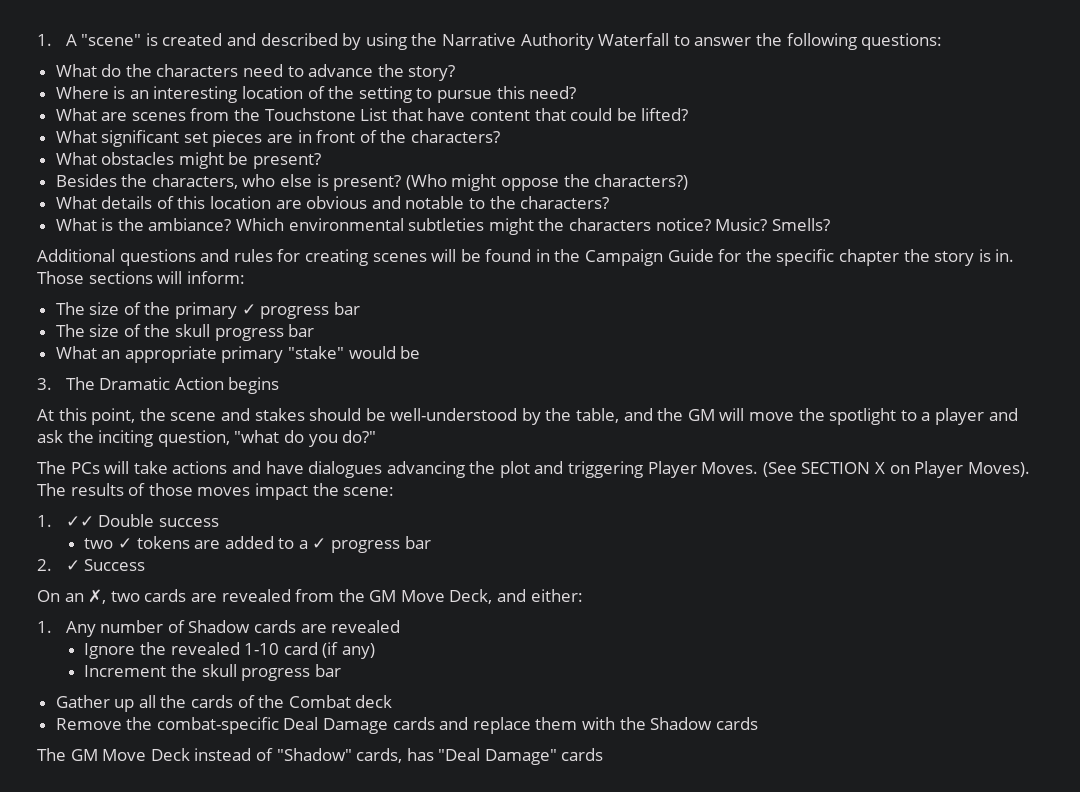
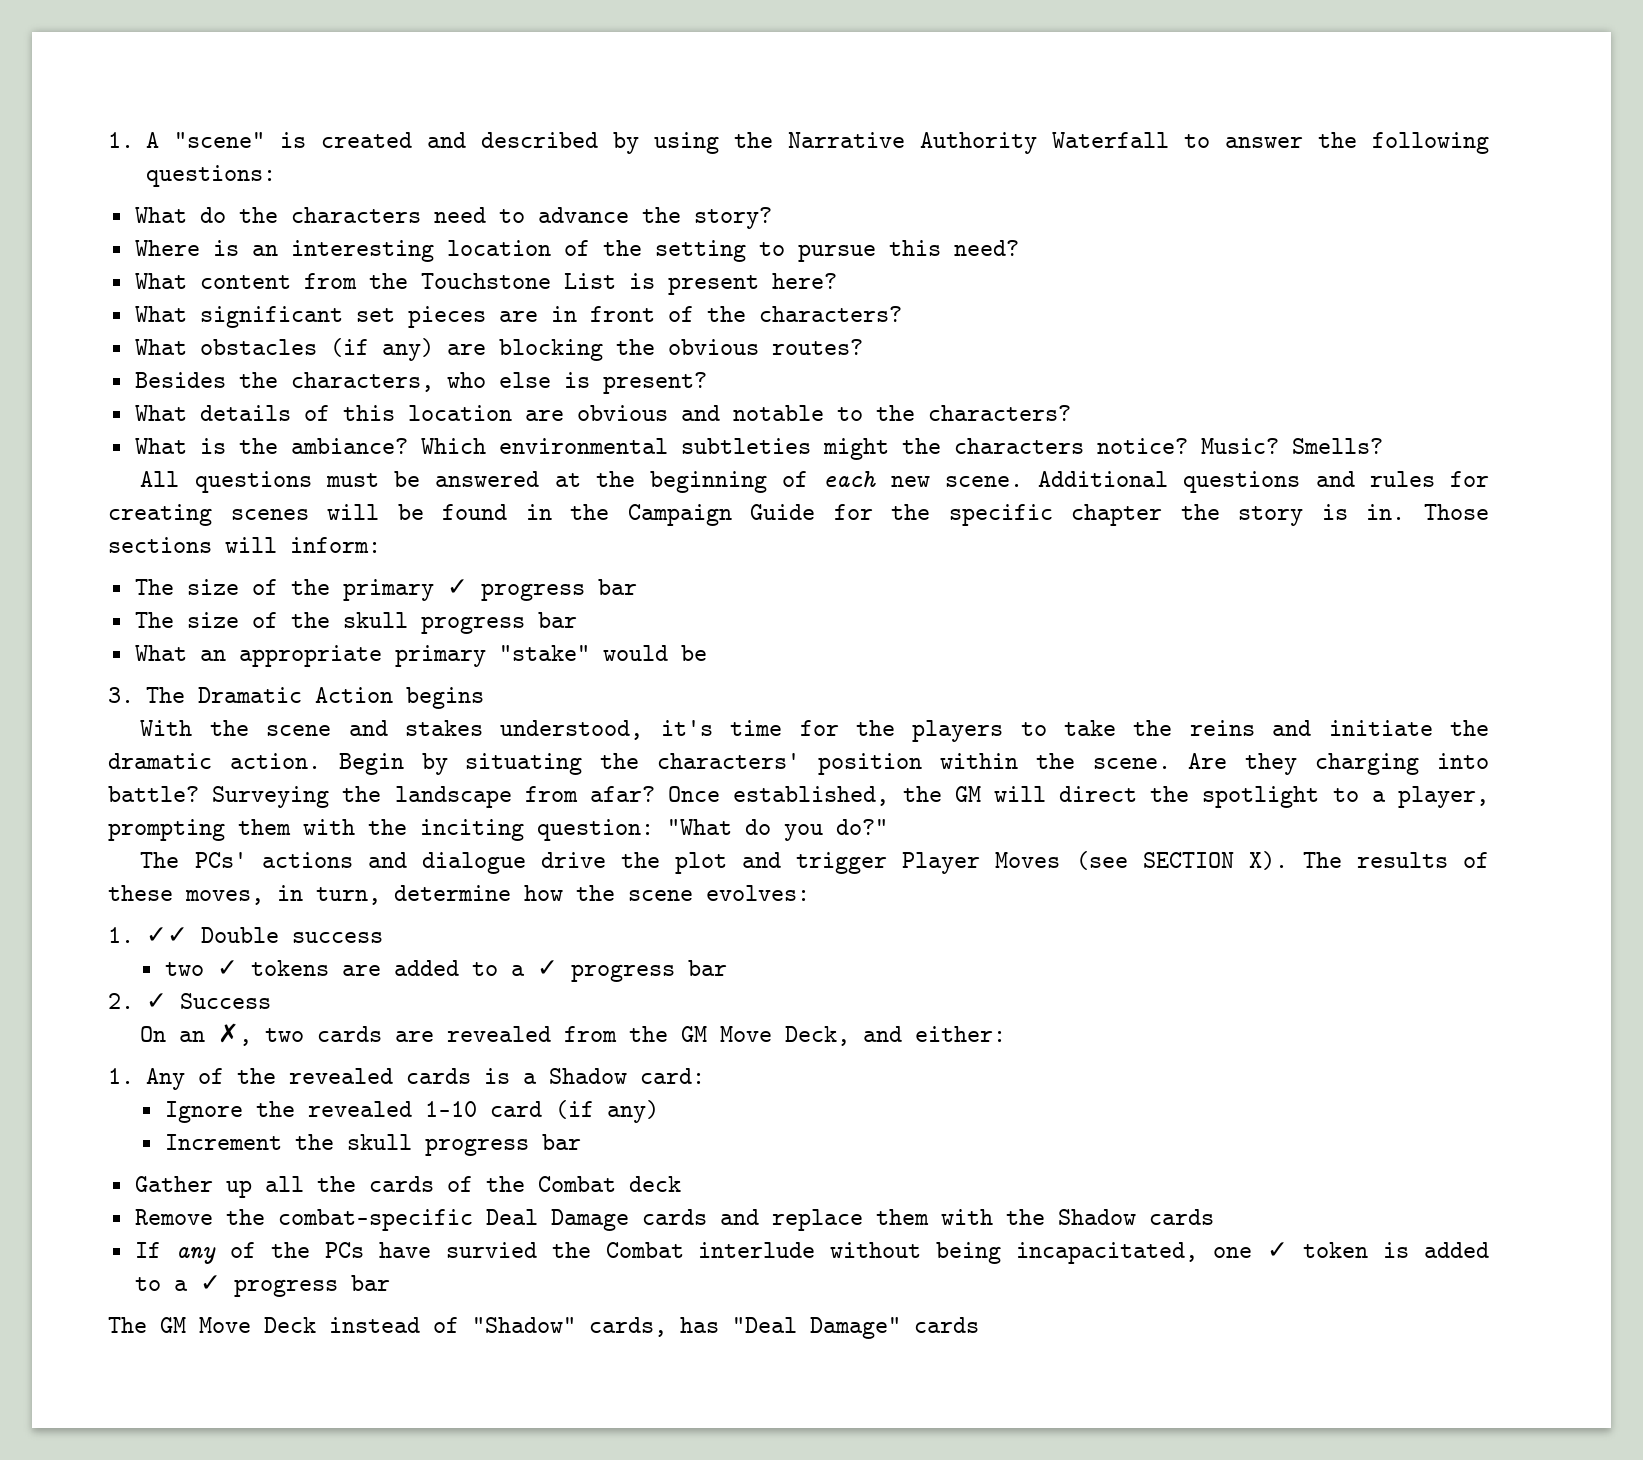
- What are scenes from the Touchstone List that have content that could be lifted?
+ What content from the Touchstone List is present here?
- What obstacles might be present?
+ What obstacles (if any) are blocking the obvious routes?
- (Who might oppose the characters?)
+ All questions must be answered at the beginning of each new scene.
- At this point, the scene and stakes should be well-understood by the table, and the GM will move the spotlight to a player and ask the inciting question, "what do you do?"
- The PCs will take actions and have dialogues advancing the plot and triggering Player Moves. (See SECTION X on Player Moves). The results of those moves impact the scene:
+ With the scene and stakes understood, it's time for the players to take the reins and initiate the dramatic action. Begin by situating the characters' position within the scene. Are they charging into battle? Surveying the landscape from afar? Once established, the GM will direct the spotlight to a player, prompting them with the inciting question: "What do you do?"
+ The PCs' actions and dialogue drive the plot and trigger Player Moves (see SECTION X). The results of these moves, in turn, determine how the scene evolves:
- 1. Any number of Shadow cards are revealed
+ 1. Any of the revealed cards is a Shadow card:
+ If any of the PCs have survied the Combat interlude without being incapacitated, one ✓ token is added to a ✓ progress bar

